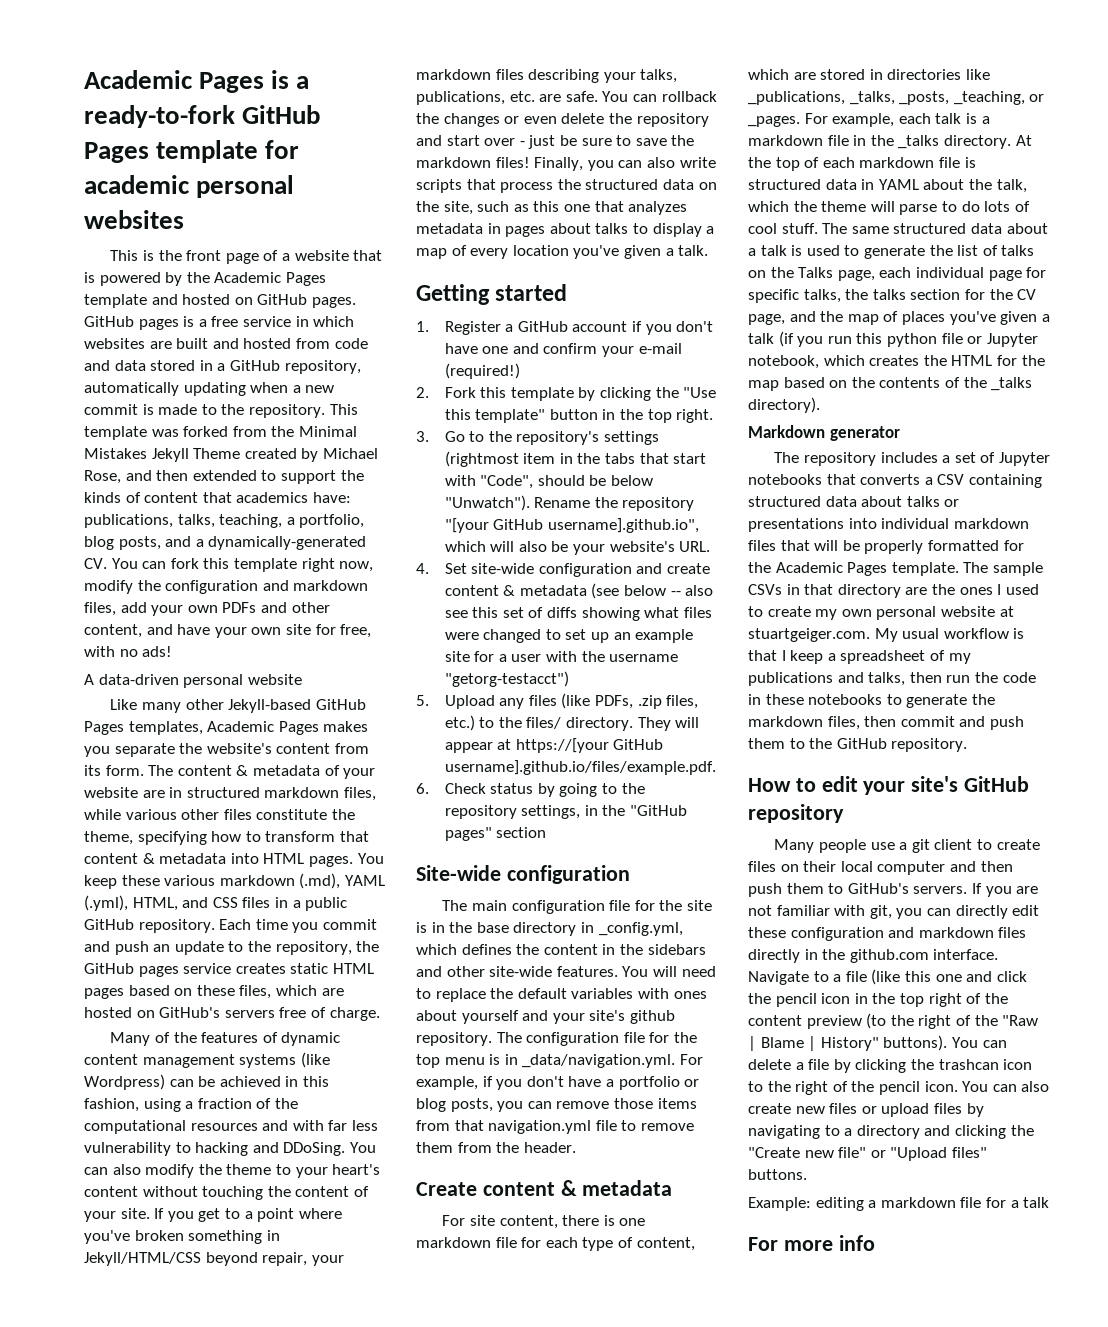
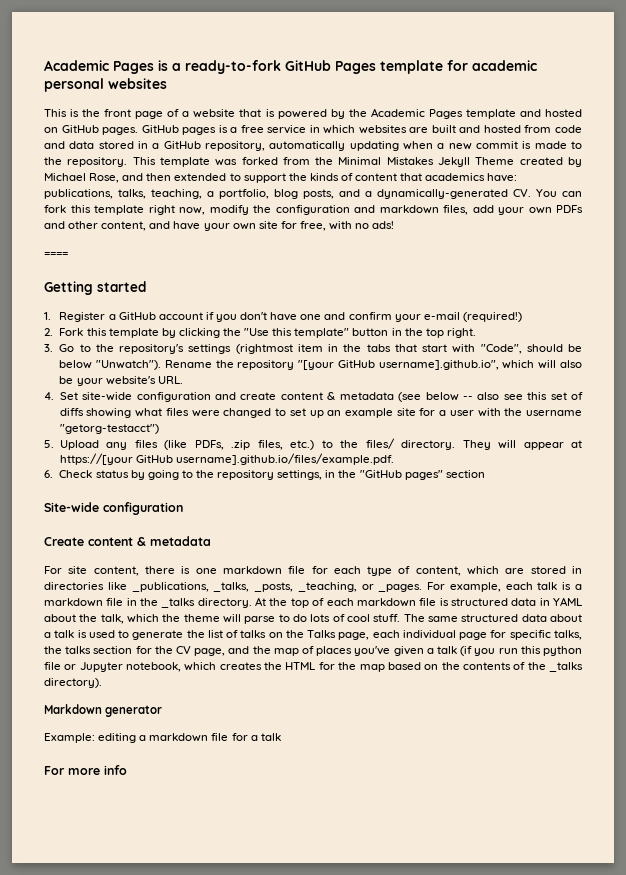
- A data-driven personal website
- Like many other Jekyll-based GitHub Pages templates, Academic Pages makes you separate the website's content from its form. The content & metadata of your website are in structured markdown files, while various other files constitute the theme, specifying how to transform that content & metadata into HTML pages. You keep these various markdown (.md), YAML (.yml), HTML, and CSS files in a public GitHub repository. Each time you commit and push an update to the repository, the GitHub pages service creates static HTML pages based on these files, which are hosted on GitHub's servers free of charge.
- Many of the features of dynamic content management systems (like Wordpress) can be achieved in this fashion, using a fraction of the computational resources and with far less vulnerability to hacking and DDoSing. You can also modify the theme to your heart's content without touching the content of your site. If you get to a point where you've broken something in Jekyll/HTML/CSS beyond repair, your markdown files describing your talks, publications, etc. are safe. You can rollback the changes or even delete the repository and start over - just be sure to save the markdown files! Finally, you can also write scripts that process the structured data on the site, such as this one that analyzes metadata in pages about talks to display a map of every location you've given a talk.
+ ====
- The main configuration file for the site is in the base directory in _config.yml, which defines the content in the sidebars and other site-wide features. You will need to replace the default variables with ones about yourself and your site's github repository. The configuration file for the top menu is in _data/navigation.yml. For example, if you don't have a portfolio or blog posts, you can remove those items from that navigation.yml file to remove them from the header.
- The repository includes a set of Jupyter notebooks that converts a CSV containing structured data about talks or presentations into individual markdown files that will be properly formatted for the Academic Pages template. The sample CSVs in that directory are the ones I used to create my own personal website at stuartgeiger.com. My usual workflow is that I keep a spreadsheet of my publications and talks, then run the code in these notebooks to generate the markdown files, then commit and push them to the GitHub repository.
- How to edit your site's GitHub repository
- Many people use a git client to create files on their local computer and then push them to GitHub's servers. If you are not familiar with git, you can directly edit these configuration and markdown files directly in the github.com interface. Navigate to a file (like this one and click the pencil icon in the top right of the content preview (to the right of the "Raw | Blame | History" buttons). You can delete a file by clicking the trashcan icon to the right of the pencil icon. You can also create new files or upload files by navigating to a directory and clicking the "Create new file" or "Upload files" buttons.

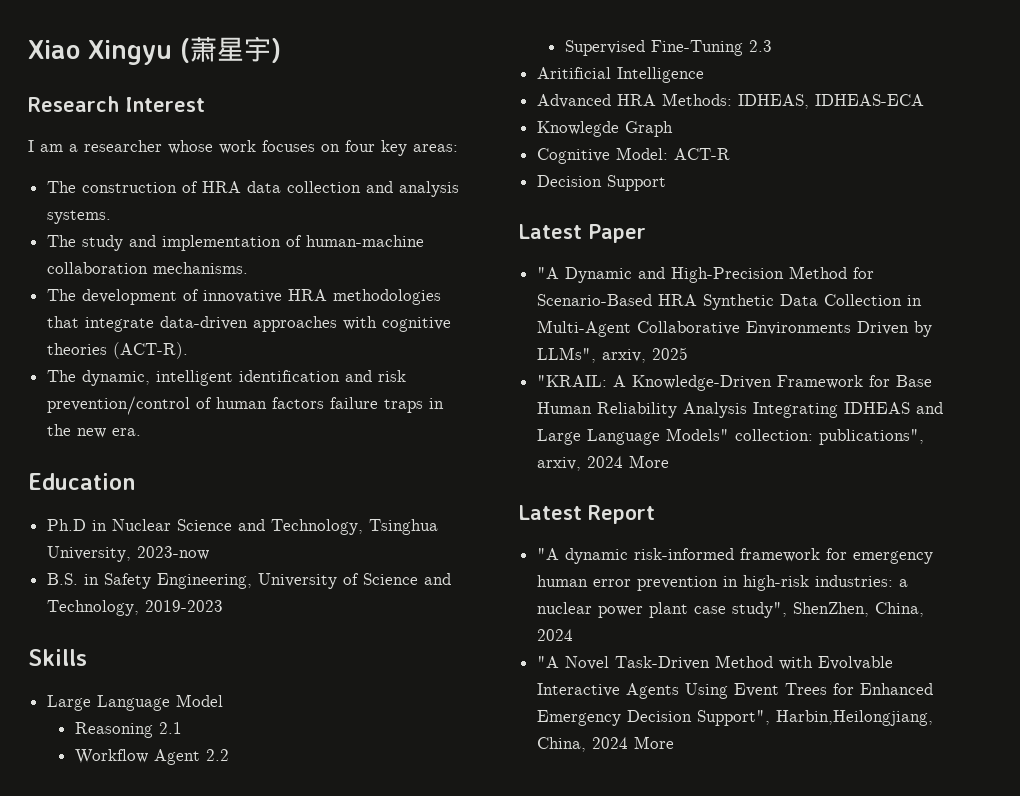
- Academic Pages is a ready-to-fork GitHub Pages template for academic personal websites
- This is the front page of a website that is powered by the Academic Pages template and hosted on GitHub pages. GitHub pages is a free service in which websites are built and hosted from code and data stored in a GitHub repository, automatically updating when a new commit is made to the repository. This template was forked from the Minimal Mistakes Jekyll Theme created by Michael Rose, and then extended to support the kinds of content that academics have: publications, talks, teaching, a portfolio, blog posts, and a dynamically-generated CV. You can fork this template right now, modify the configuration and markdown files, add your own PDFs and other content, and have your own site for free, with no ads!
- ====
- Getting started
- 1. Register a GitHub account if you don't have one and confirm your e-mail (required!)
- 2. Fork this template by clicking the "Use this template" button in the top right.
- 3. Go to the repository's settings (rightmost item in the tabs that start with "Code", should be below "Unwatch"). Rename the repository "[your GitHub username].github.io", which will also be your website's URL.
- 4. Set site-wide configuration and create content & metadata (see below -- also see this set of diffs showing what files were changed to set up an example site for a user with the username "getorg-testacct")
- 5. Upload any files (like PDFs, .zip files, etc.) to the files/ directory. They will appear at https://[your GitHub username].github.io/files/example.pdf.
- 6. Check status by going to the repository settings, in the "GitHub pages" section
- Site-wide configuration
- Create content & metadata
- For site content, there is one markdown file for each type of content, which are stored in directories like _publications, _talks, _posts, _teaching, or _pages. For example, each talk is a markdown file in the _talks directory. At the top of each markdown file is structured data in YAML about the talk, which the theme will parse to do lots of cool stuff. The same structured data about a talk is used to generate the list of talks on the Talks page, each individual page for specific talks, the talks section for the CV page, and the map of places you've given a talk (if you run this python file or Jupyter notebook, which creates the HTML for the map based on the contents of the _talks directory).
- Markdown generator
- Example: editing a markdown file for a talk
- For more info
+ Xiao Xingyu (萧星宇)
+ Research Interest
+ I am a researcher whose work focuses on four key areas:
+ The construction of HRA data collection and analysis systems.
+ The study and implementation of human-machine collaboration mechanisms.
+ The development of innovative HRA methodologies that integrate data-driven approaches with cognitive theories (ACT-R).
+ The dynamic, intelligent identification and risk prevention/control of human factors failure traps in the new era.
+ Education
+ Ph.D in Nuclear Science and Technology, Tsinghua University, 2023-now
+ B.S. in Safety Engineering, University of Science and Technology, 2019-2023
+ Skills
+ Large Language Model
+ Reasoning 2.1
+ Workflow Agent 2.2
+ Supervised Fine-Tuning 2.3
+ Aritificial Intelligence
+ Advanced HRA Methods: IDHEAS, IDHEAS-ECA
+ Knowlegde Graph
+ Cognitive Model: ACT-R
+ Decision Support
+ Latest Paper
+ "A Dynamic and High-Precision Method for Scenario-Based HRA Synthetic Data Collection in Multi-Agent Collaborative Environments Driven by LLMs", arxiv, 2025
+ "KRAIL: A Knowledge-Driven Framework for Base Human Reliability Analysis Integrating IDHEAS and Large Language Models" collection: publications", arxiv, 2024 More
+ Latest Report
+ "A dynamic risk-informed framework for emergency human error prevention in high-risk industries: a nuclear power plant case study", ShenZhen, China, 2024
+ "A Novel Task-Driven Method with Evolvable Interactive Agents Using Event Trees for Enhanced Emergency Decision Support", Harbin,Heilongjiang, China, 2024 More

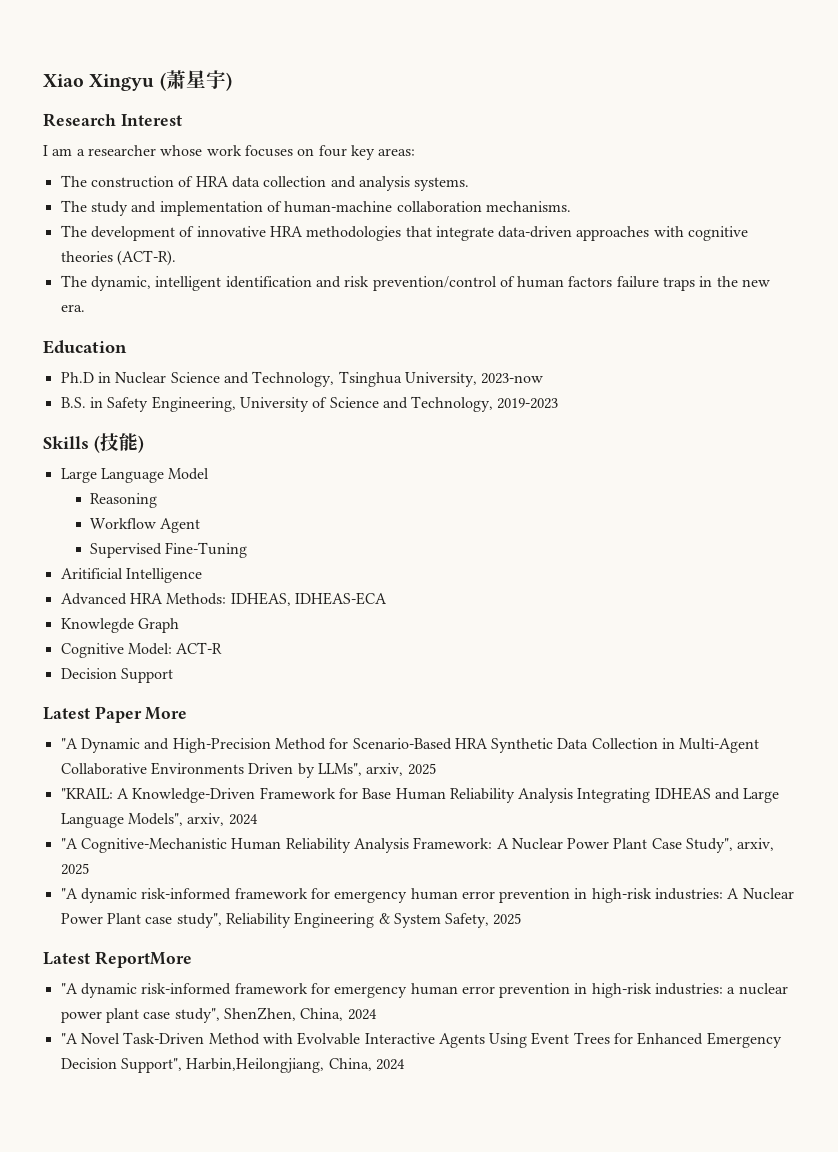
- Skills
+ Skills (技能)
- Reasoning 2.1
+ Reasoning
- Workflow Agent 2.2
+ Workflow Agent
- Supervised Fine-Tuning 2.3
+ Supervised Fine-Tuning
- Latest Paper
+ Latest Paper More
- "KRAIL: A Knowledge-Driven Framework for Base Human Reliability Analysis Integrating IDHEAS and Large Language Models" collection: publications", arxiv, 2024 More
- Latest Report
+ "KRAIL: A Knowledge-Driven Framework for Base Human Reliability Analysis Integrating IDHEAS and Large Language Models", arxiv, 2024
+ "A Cognitive-Mechanistic Human Reliability Analysis Framework: A Nuclear Power Plant Case Study", arxiv, 2025
+ "A dynamic risk-informed framework for emergency human error prevention in high-risk industries: A Nuclear Power Plant case study", Reliability Engineering & System Safety, 2025
+ Latest ReportMore
- "A Novel Task-Driven Method with Evolvable Interactive Agents Using Event Trees for Enhanced Emergency Decision Support", Harbin,Heilongjiang, China, 2024 More
+ "A Novel Task-Driven Method with Evolvable Interactive Agents Using Event Trees for Enhanced Emergency Decision Support", Harbin,Heilongjiang, China, 2024

